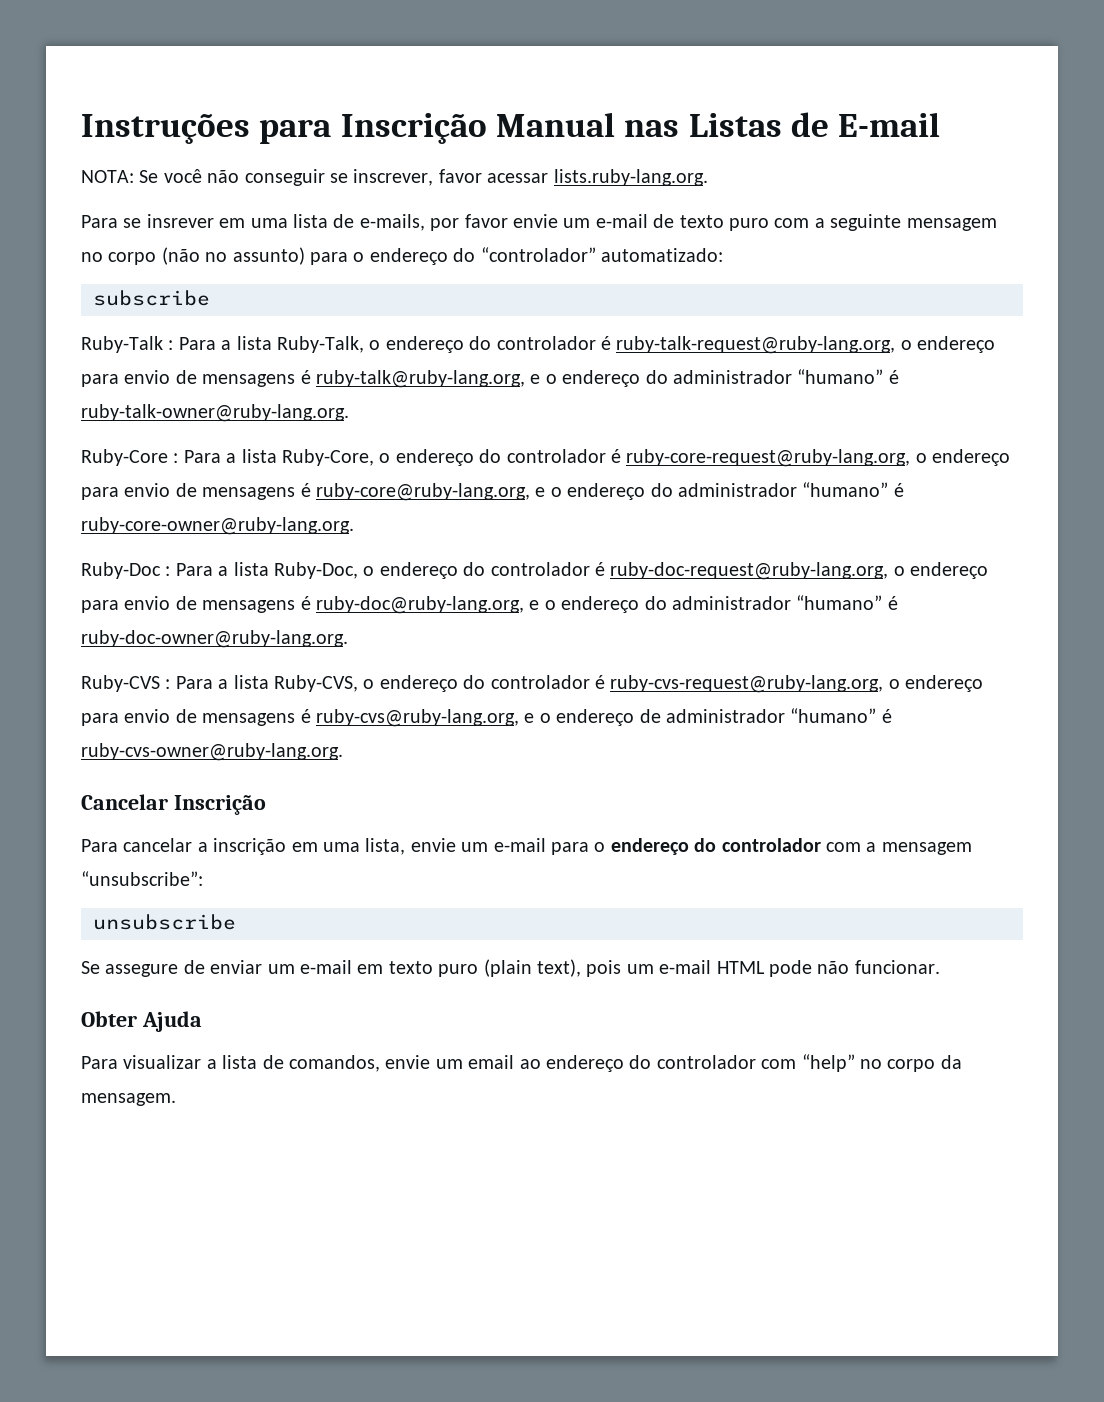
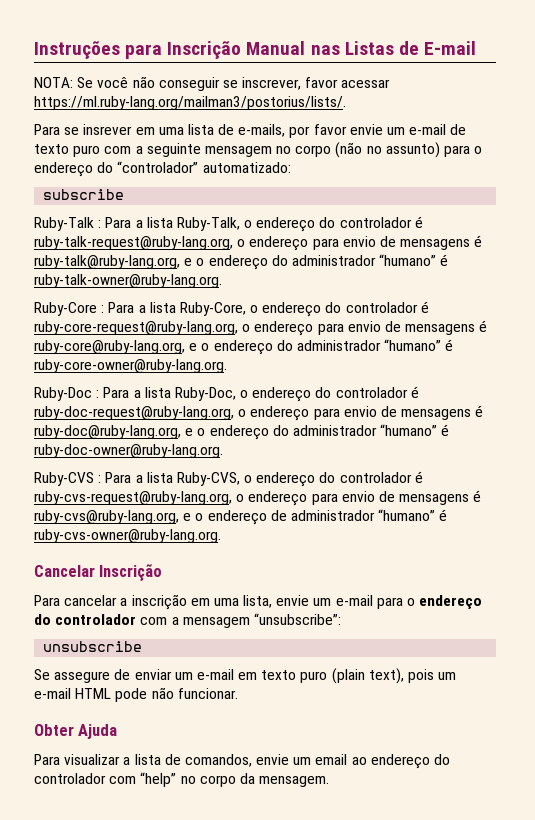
- NOTA: Se você não conseguir se inscrever, favor acessar lists.ruby-lang.org.
+ NOTA: Se você não conseguir se inscrever, favor acessar https://ml.ruby-lang.org/mailman3/postorius/lists/.

